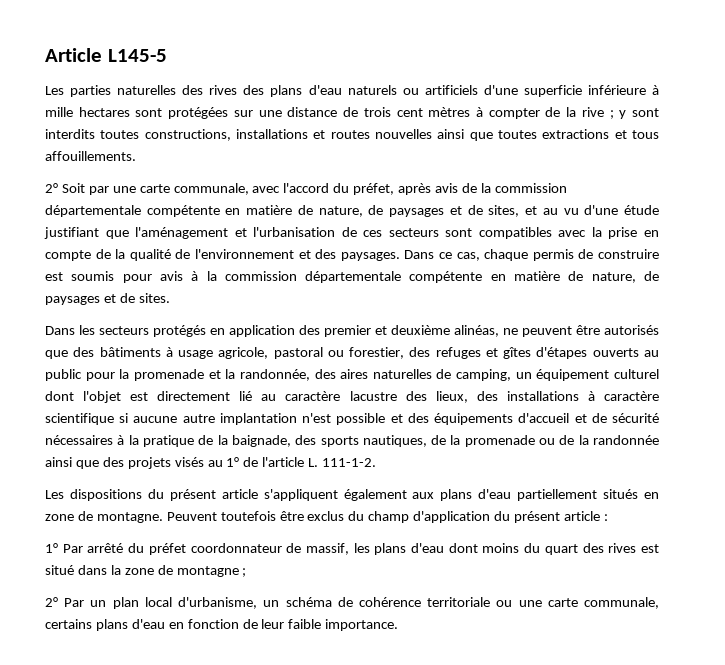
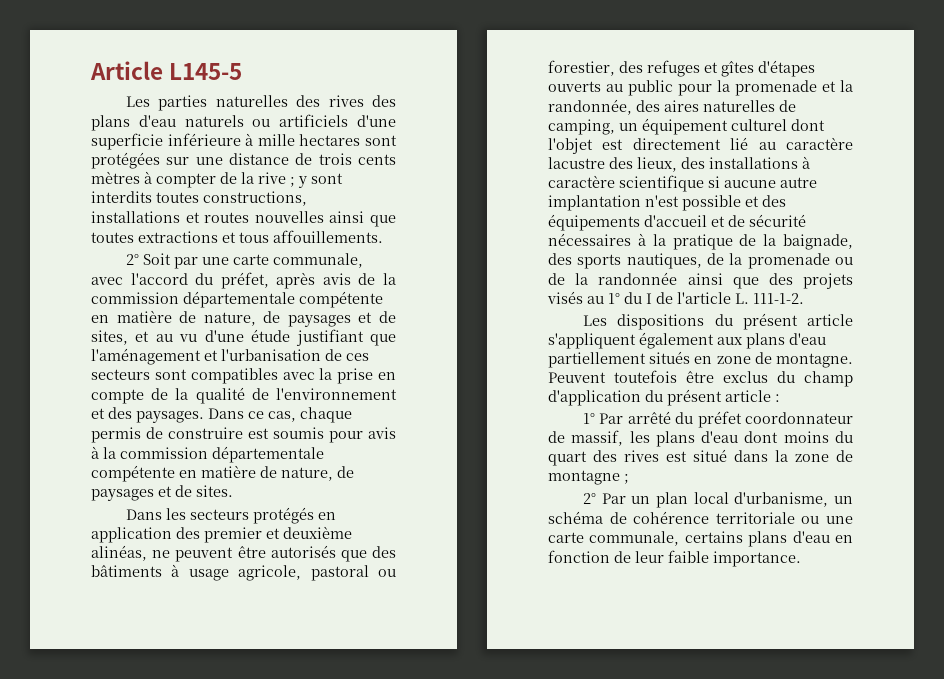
- Les parties naturelles des rives des plans d'eau naturels ou artificiels d'une superficie inférieure à mille hectares sont protégées sur une distance de trois cent mètres à compter de la rive ; y sont interdits toutes constructions, installations et routes nouvelles ainsi que toutes extractions et tous affouillements.
+ Les parties naturelles des rives des plans d'eau naturels ou artificiels d'une superficie inférieure à mille hectares sont protégées sur une distance de trois cents mètres à compter de la rive ; y sont interdits toutes constructions, installations et routes nouvelles ainsi que toutes extractions et tous affouillements.
- Dans les secteurs protégés en application des premier et deuxième alinéas, ne peuvent être autorisés que des bâtiments à usage agricole, pastoral ou forestier, des refuges et gîtes d'étapes ouverts au public pour la promenade et la randonnée, des aires naturelles de camping, un équipement culturel dont l'objet est directement lié au caractère lacustre des lieux, des installations à caractère scientifique si aucune autre implantation n'est possible et des équipements d'accueil et de sécurité nécessaires à la pratique de la baignade, des sports nautiques, de la promenade ou de la randonnée ainsi que des projets visés au 1° de l'article L. 111-1-2.
+ Dans les secteurs protégés en application des premier et deuxième alinéas, ne peuvent être autorisés que des bâtiments à usage agricole, pastoral ou forestier, des refuges et gîtes d'étapes ouverts au public pour la promenade et la randonnée, des aires naturelles de camping, un équipement culturel dont l'objet est directement lié au caractère lacustre des lieux, des installations à caractère scientifique si aucune autre implantation n'est possible et des équipements d'accueil et de sécurité nécessaires à la pratique de la baignade, des sports nautiques, de la promenade ou de la randonnée ainsi que des projets visés au 1° du I de l'article L. 111-1-2.

